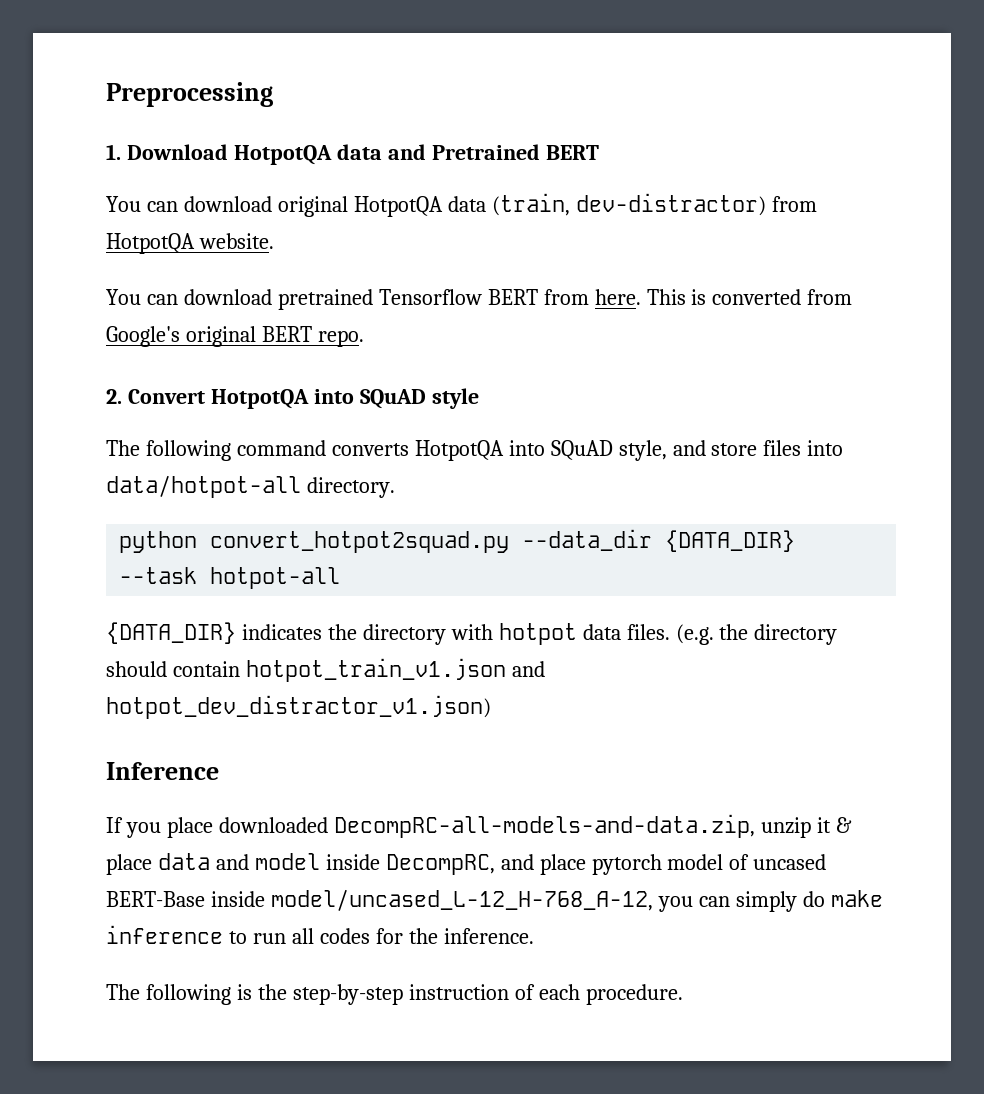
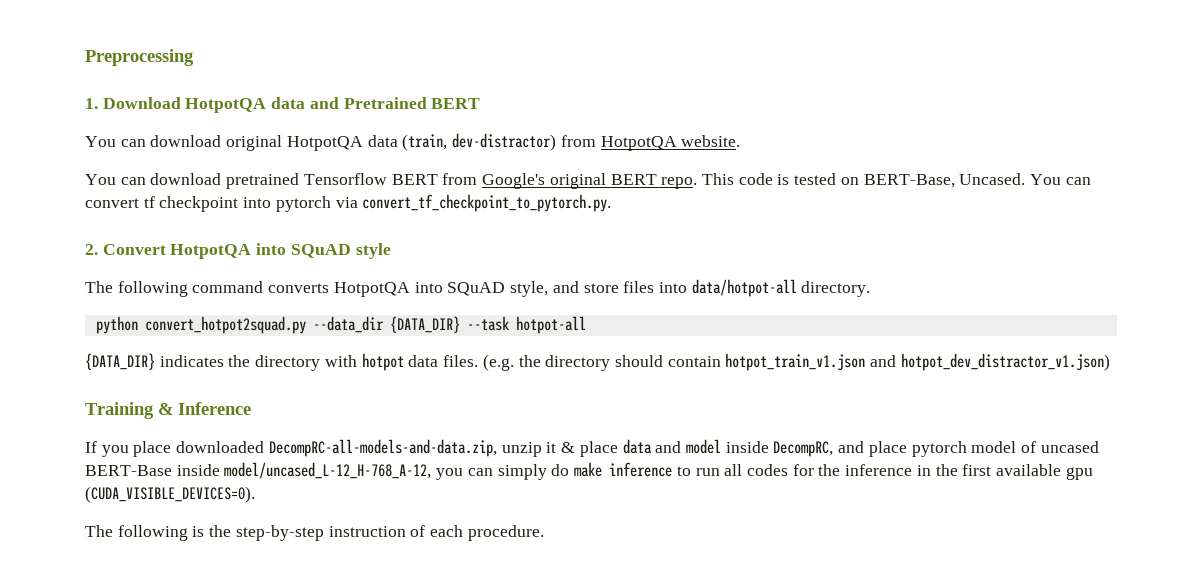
- You can download pretrained Tensorflow BERT from here. This is converted from Google's original BERT repo.
+ You can download pretrained Tensorflow BERT from Google's original BERT repo. This code is tested on BERT-Base, Uncased. You can convert tf checkpoint into pytorch via convert_tf_checkpoint_to_pytorch.py.
- Inference
+ Training & Inference
- If you place downloaded DecompRC-all-models-and-data.zip, unzip it & place data and model inside DecompRC, and place pytorch model of uncased BERT-Base inside model/uncased_L-12_H-768_A-12, you can simply do make inference to run all codes for the inference.
+ If you place downloaded DecompRC-all-models-and-data.zip, unzip it & place data and model inside DecompRC, and place pytorch model of uncased BERT-Base inside model/uncased_L-12_H-768_A-12, you can simply do make inference to run all codes for the inference in the first available gpu (CUDA_VISIBLE_DEVICES=0).

